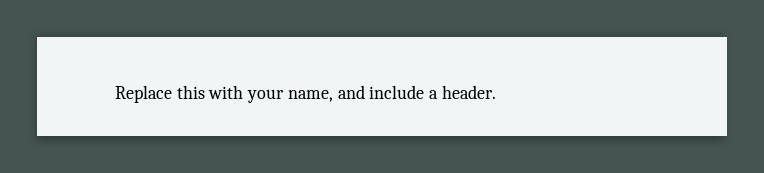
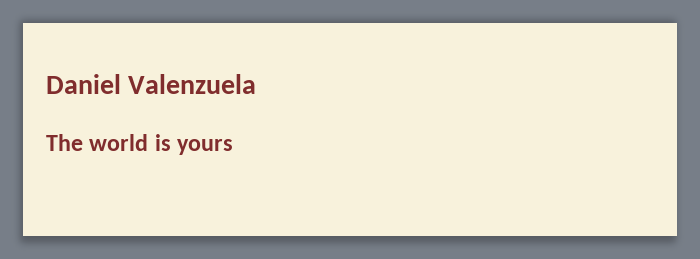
- Replace this with your name, and include a header.
+ Daniel Valenzuela
+ The world is yours

